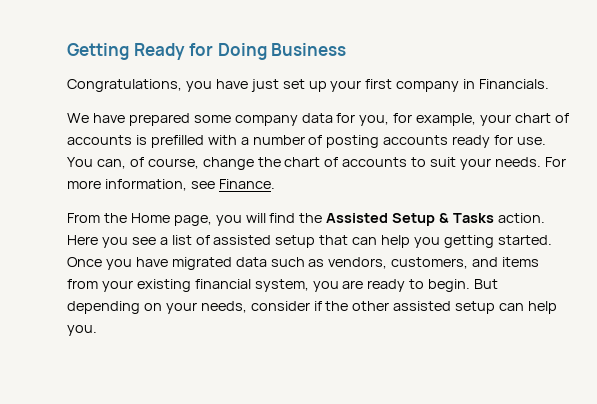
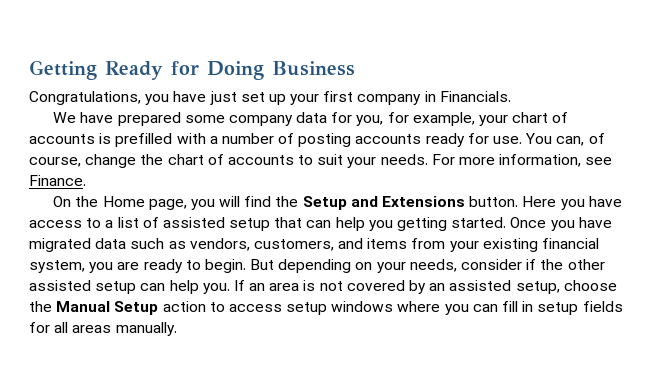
- From the Home page, you will find the Assisted Setup & Tasks action. Here you see a list of assisted setup that can help you getting started.
+ On the Home page, you will find the Setup and Extensions button. Here you have access to a list of assisted setup that can help you getting started.
+ If an area is not covered by an assisted setup, choose the Manual Setup action to access setup windows where you can fill in setup fields for all areas manually.

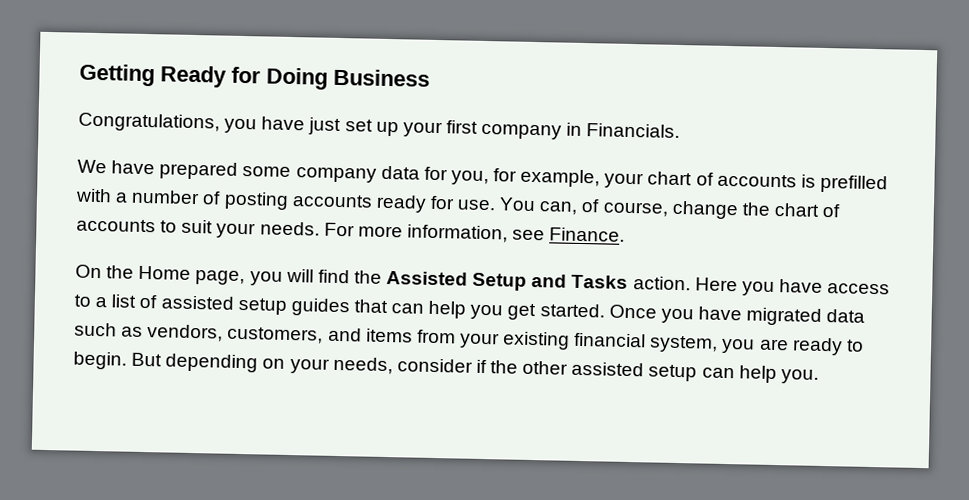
- On the Home page, you will find the Setup and Extensions button.
+ On the Home page, you will find the Assisted Setup and Tasks action.
- Here you have access to a list of assisted setup that can help you getting started.
+ Here you have access to a list of assisted setup guides that can help you get started.
- If an area is not covered by an assisted setup, choose the Manual Setup action to access setup windows where you can fill in setup fields for all areas manually.

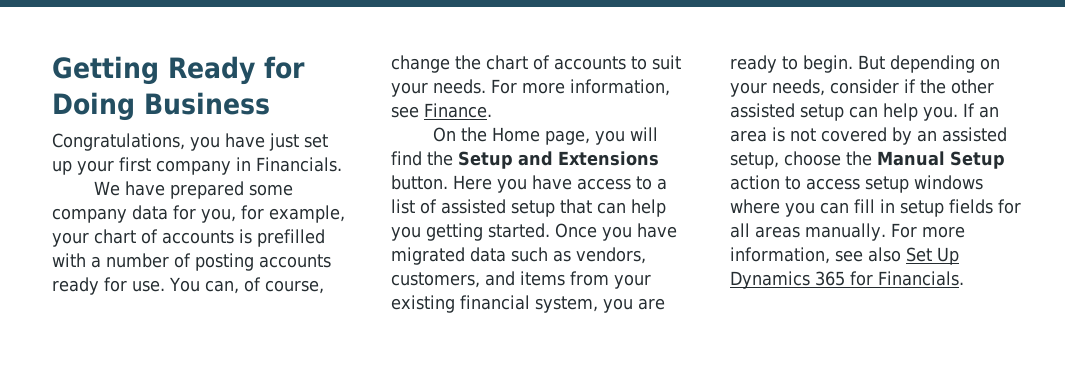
- On the Home page, you will find the Assisted Setup and Tasks action.
+ On the Home page, you will find the Setup and Extensions button.
- Here you have access to a list of assisted setup guides that can help you get started.
+ Here you have access to a list of assisted setup that can help you getting started.
+ If an area is not covered by an assisted setup, choose the Manual Setup action to access setup windows where you can fill in setup fields for all areas manually. For more information, see also Set Up Dynamics 365 for Financials.

